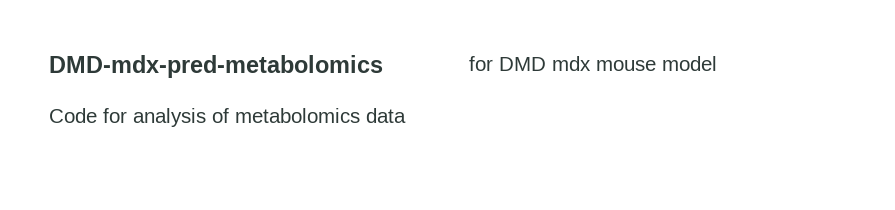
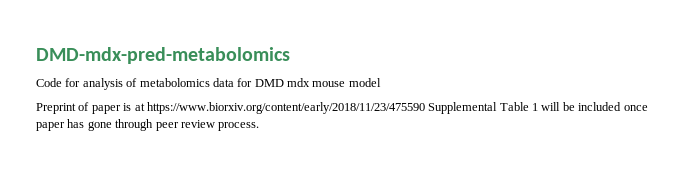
+ Preprint of paper is at https://www.biorxiv.org/content/early/2018/11/23/475590 Supplemental Table 1 will be included once paper has gone through peer review process.

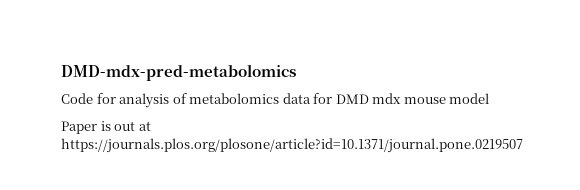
- Preprint of paper is at https://www.biorxiv.org/content/early/2018/11/23/475590 Supplemental Table 1 will be included once paper has gone through peer review process.
+ Paper is out at https://journals.plos.org/plosone/article?id=10.1371/journal.pone.0219507

